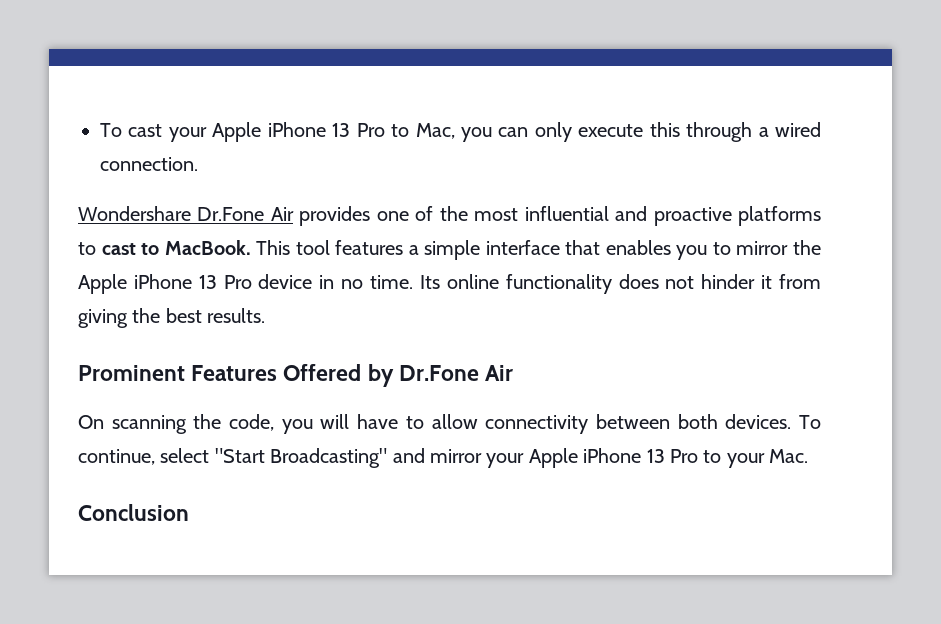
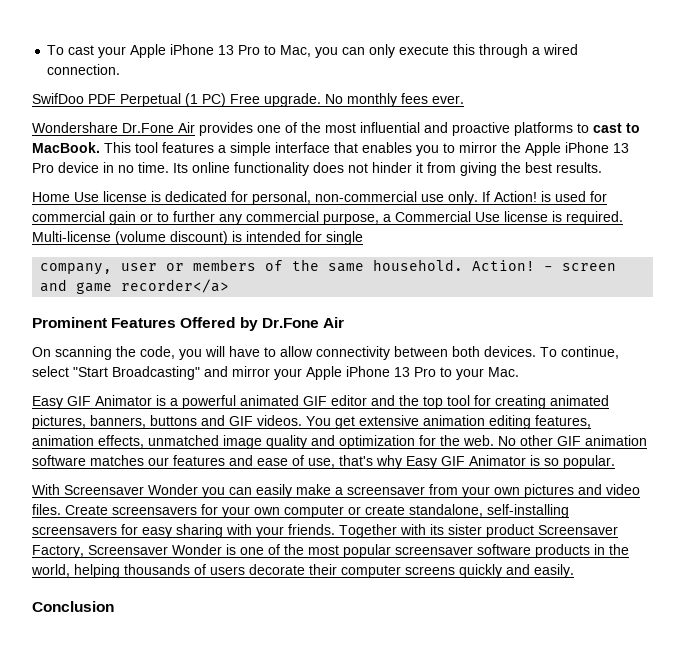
+ SwifDoo PDF Perpetual (1 PC) Free upgrade. No monthly fees ever.
+ Home Use license is dedicated for personal, non-commercial use only. If Action! is used for commercial gain or to further any commercial purpose, a Commercial Use license is required. Multi-license (volume discount) is intended for single
+ company, user or members of the same household. Action! - screen and game recorder</a>
+ Easy GIF Animator is a powerful animated GIF editor and the top tool for creating animated pictures, banners, buttons and GIF videos. You get extensive animation editing features, animation effects, unmatched image quality and optimization for the web. No other GIF animation software matches our features and ease of use, that's why Easy GIF Animator is so popular.
+ With Screensaver Wonder you can easily make a screensaver from your own pictures and video files. Create screensavers for your own computer or create standalone, self-installing screensavers for easy sharing with your friends. Together with its sister product Screensaver Factory, Screensaver Wonder is one of the most popular screensaver software products in the world, helping thousands of users decorate their computer screens quickly and easily.

